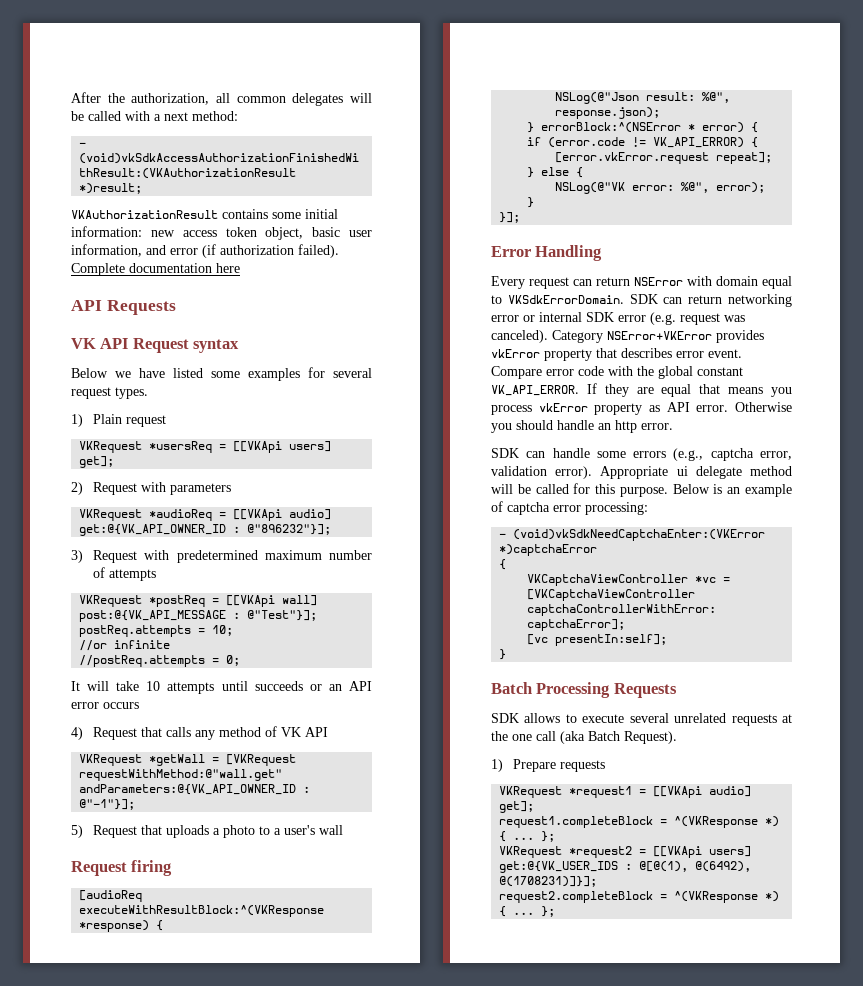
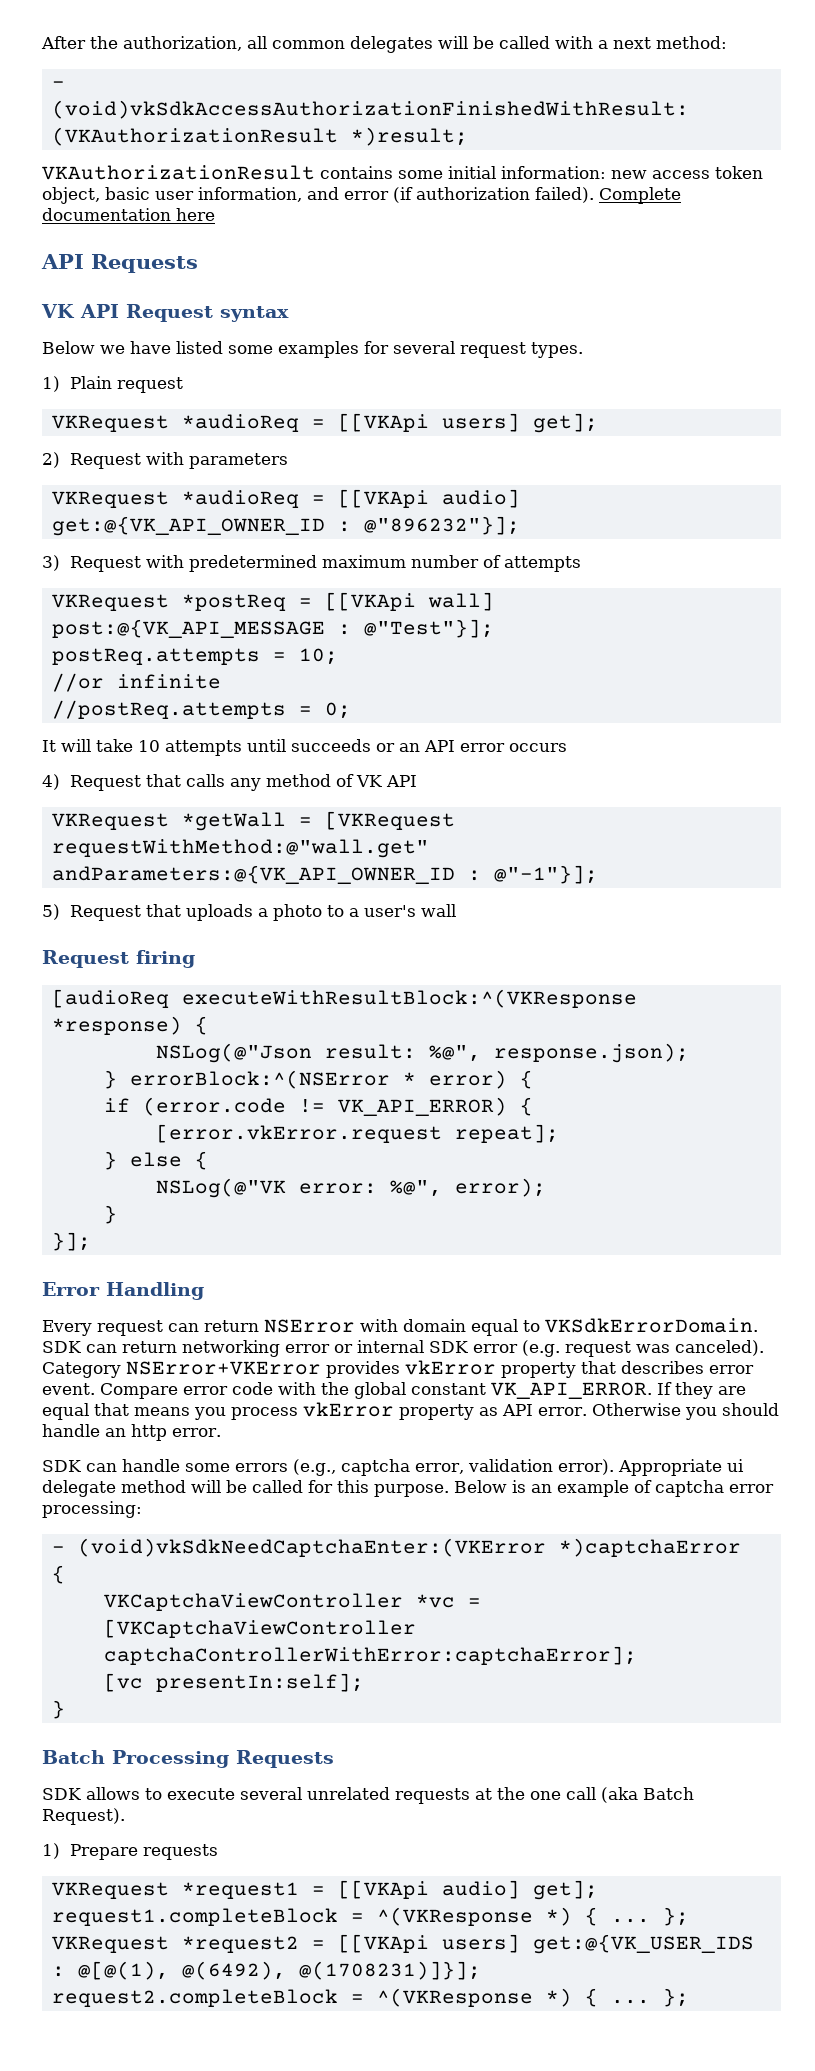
- VKRequest *usersReq = [[VKApi users] get];
+ VKRequest *audioReq = [[VKApi users] get];

